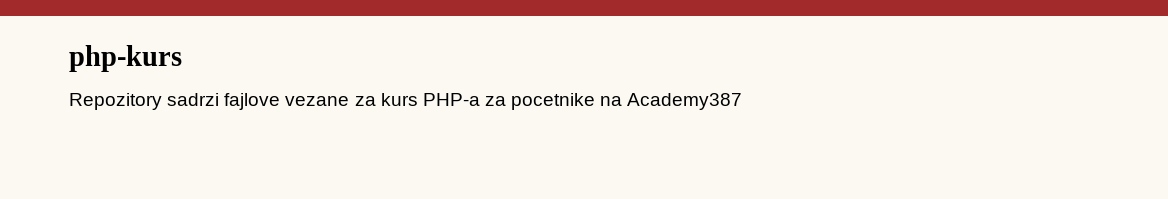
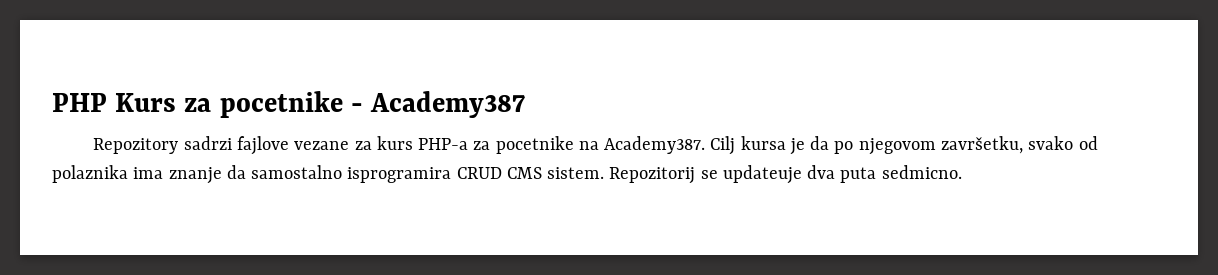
- php-kurs
+ PHP Kurs za pocetnike - Academy387
- Repozitory sadrzi fajlove vezane za kurs PHP-a za pocetnike na Academy387
+ Repozitory sadrzi fajlove vezane za kurs PHP-a za pocetnike na Academy387. Cilj kursa je da po njegovom završetku, svako od polaznika ima znanje da samostalno isprogramira CRUD CMS sistem. Repozitorij se updateuje dva puta sedmicno.

